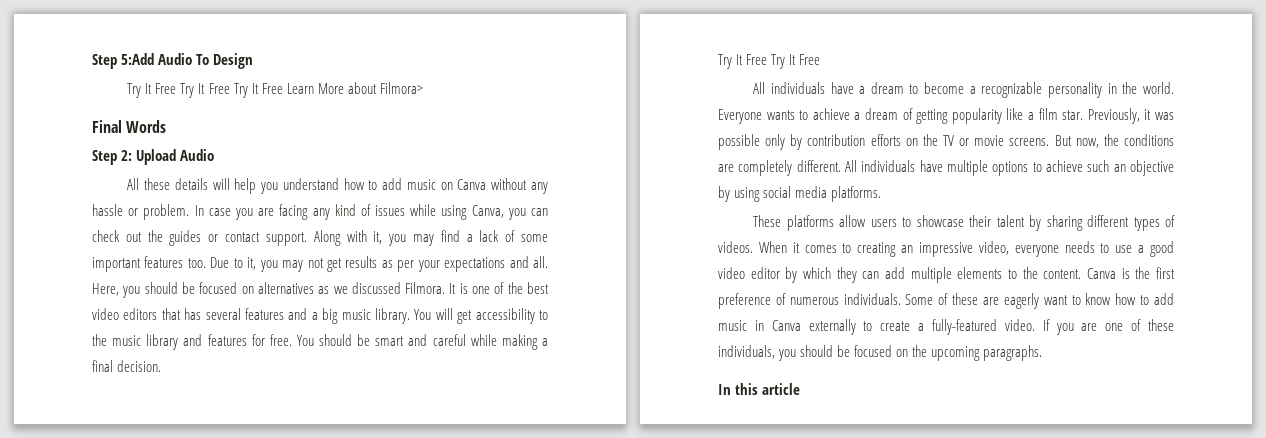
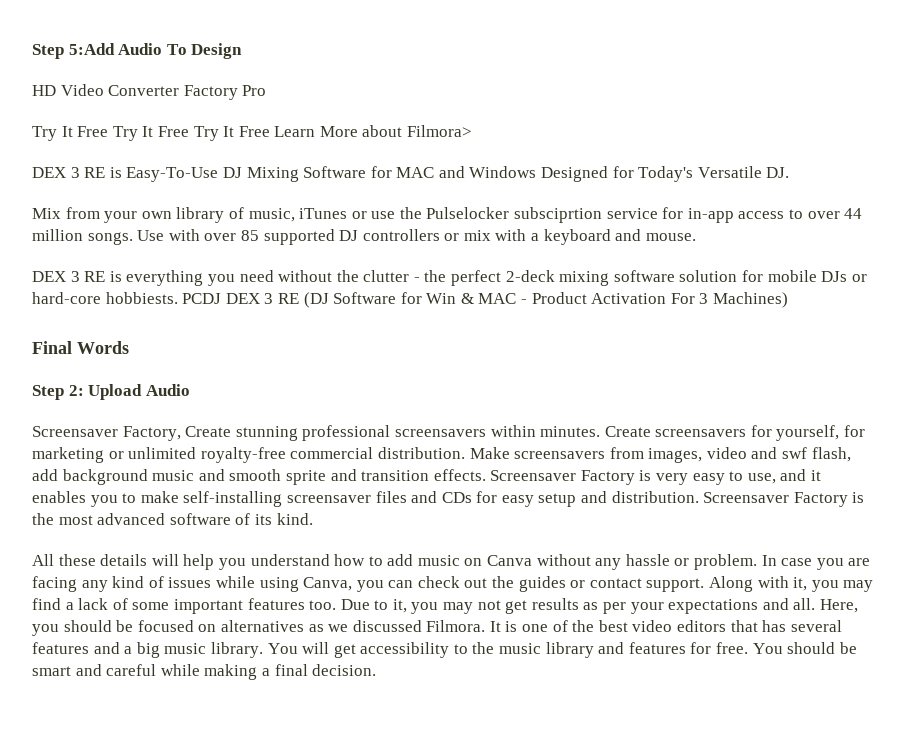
+ HD Video Converter Factory Pro
+ DEX 3 RE is Easy-To-Use DJ Mixing Software for MAC and Windows Designed for Today's Versatile DJ.
+ Mix from your own library of music, iTunes or use the Pulselocker subsciprtion service for in-app access to over 44 million songs. Use with over 85 supported DJ controllers or mix with a keyboard and mouse.
+ DEX 3 RE is everything you need without the clutter - the perfect 2-deck mixing software solution for mobile DJs or hard-core hobbiests. PCDJ DEX 3 RE (DJ Software for Win & MAC - Product Activation For 3 Machines)
+ Screensaver Factory, Create stunning professional screensavers within minutes. Create screensavers for yourself, for marketing or unlimited royalty-free commercial distribution. Make screensavers from images, video and swf flash, add background music and smooth sprite and transition effects. Screensaver Factory is very easy to use, and it enables you to make self-installing screensaver files and CDs for easy setup and distribution. Screensaver Factory is the most advanced software of its kind.
  You should be smart and careful while making a final decision.
- Try It Free Try It Free
- All individuals have a dream to become a recognizable personality in the world. Everyone wants to achieve a dream of getting popularity like a film star. Previously, it was possible only by contribution efforts on the TV or movie screens. But now, the conditions are completely different. All individuals have multiple options to achieve such an objective by using social media platforms.
- These platforms allow users to showcase their talent by sharing different types of videos. When it comes to creating an impressive video, everyone needs to use a good video editor by which they can add multiple elements to the content. Canva is the first preference of numerous individuals. Some of these are eagerly want to know how to add music in Canva externally to create a fully-featured video. If you are one of these individuals, you should be focused on the upcoming paragraphs.
- In this article

